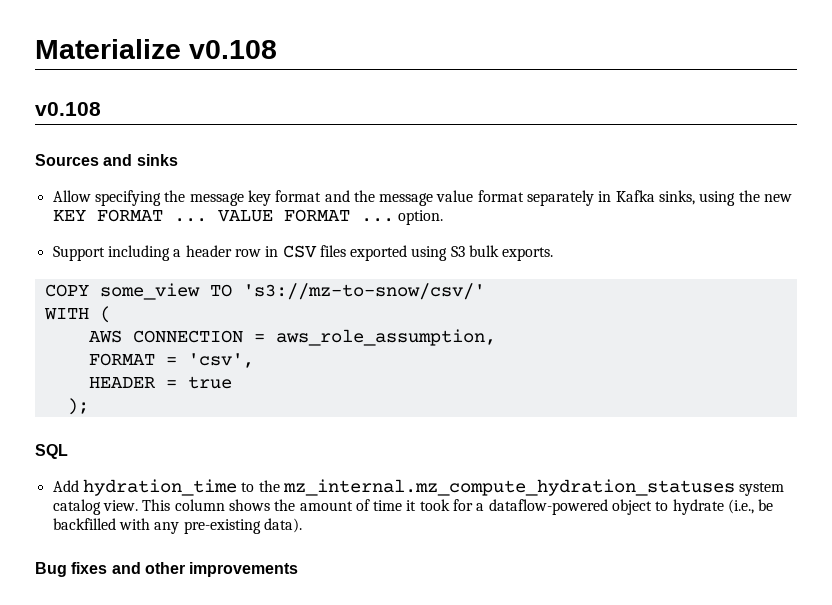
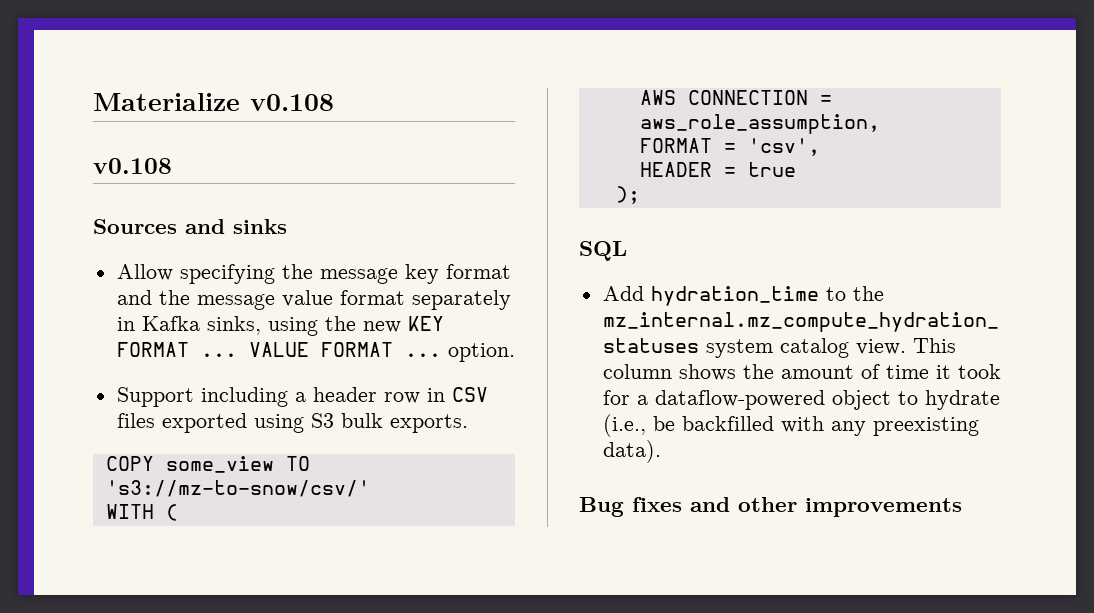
- This column shows the amount of time it took for a dataflow-powered object to hydrate (i.e., be backfilled with any pre-existing data).
+ This column shows the amount of time it took for a dataflow-powered object to hydrate (i.e., be backfilled with any preexisting data).

